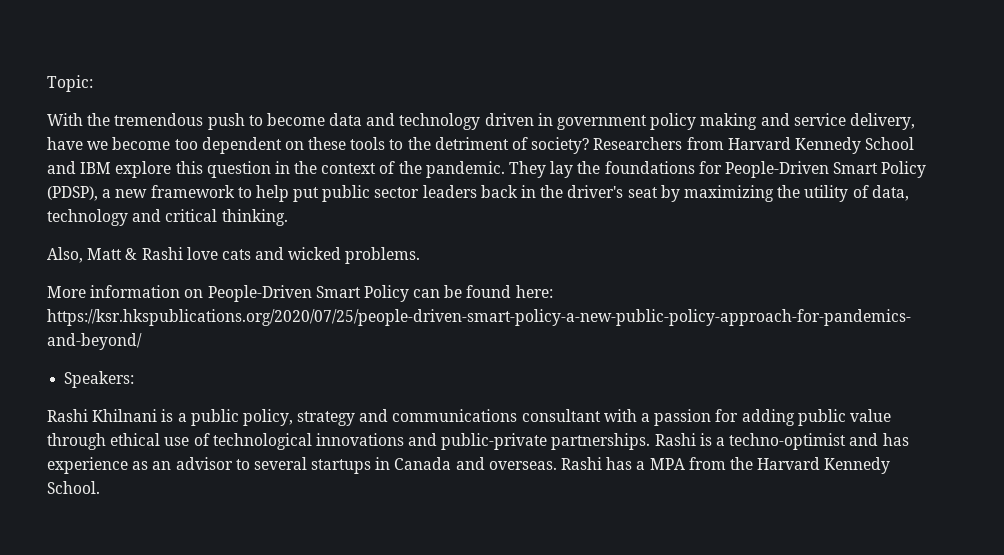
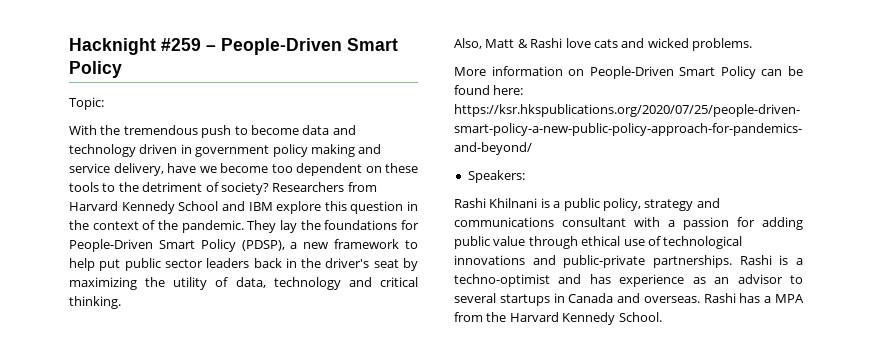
+ Hacknight #259 – People-Driven Smart Policy

